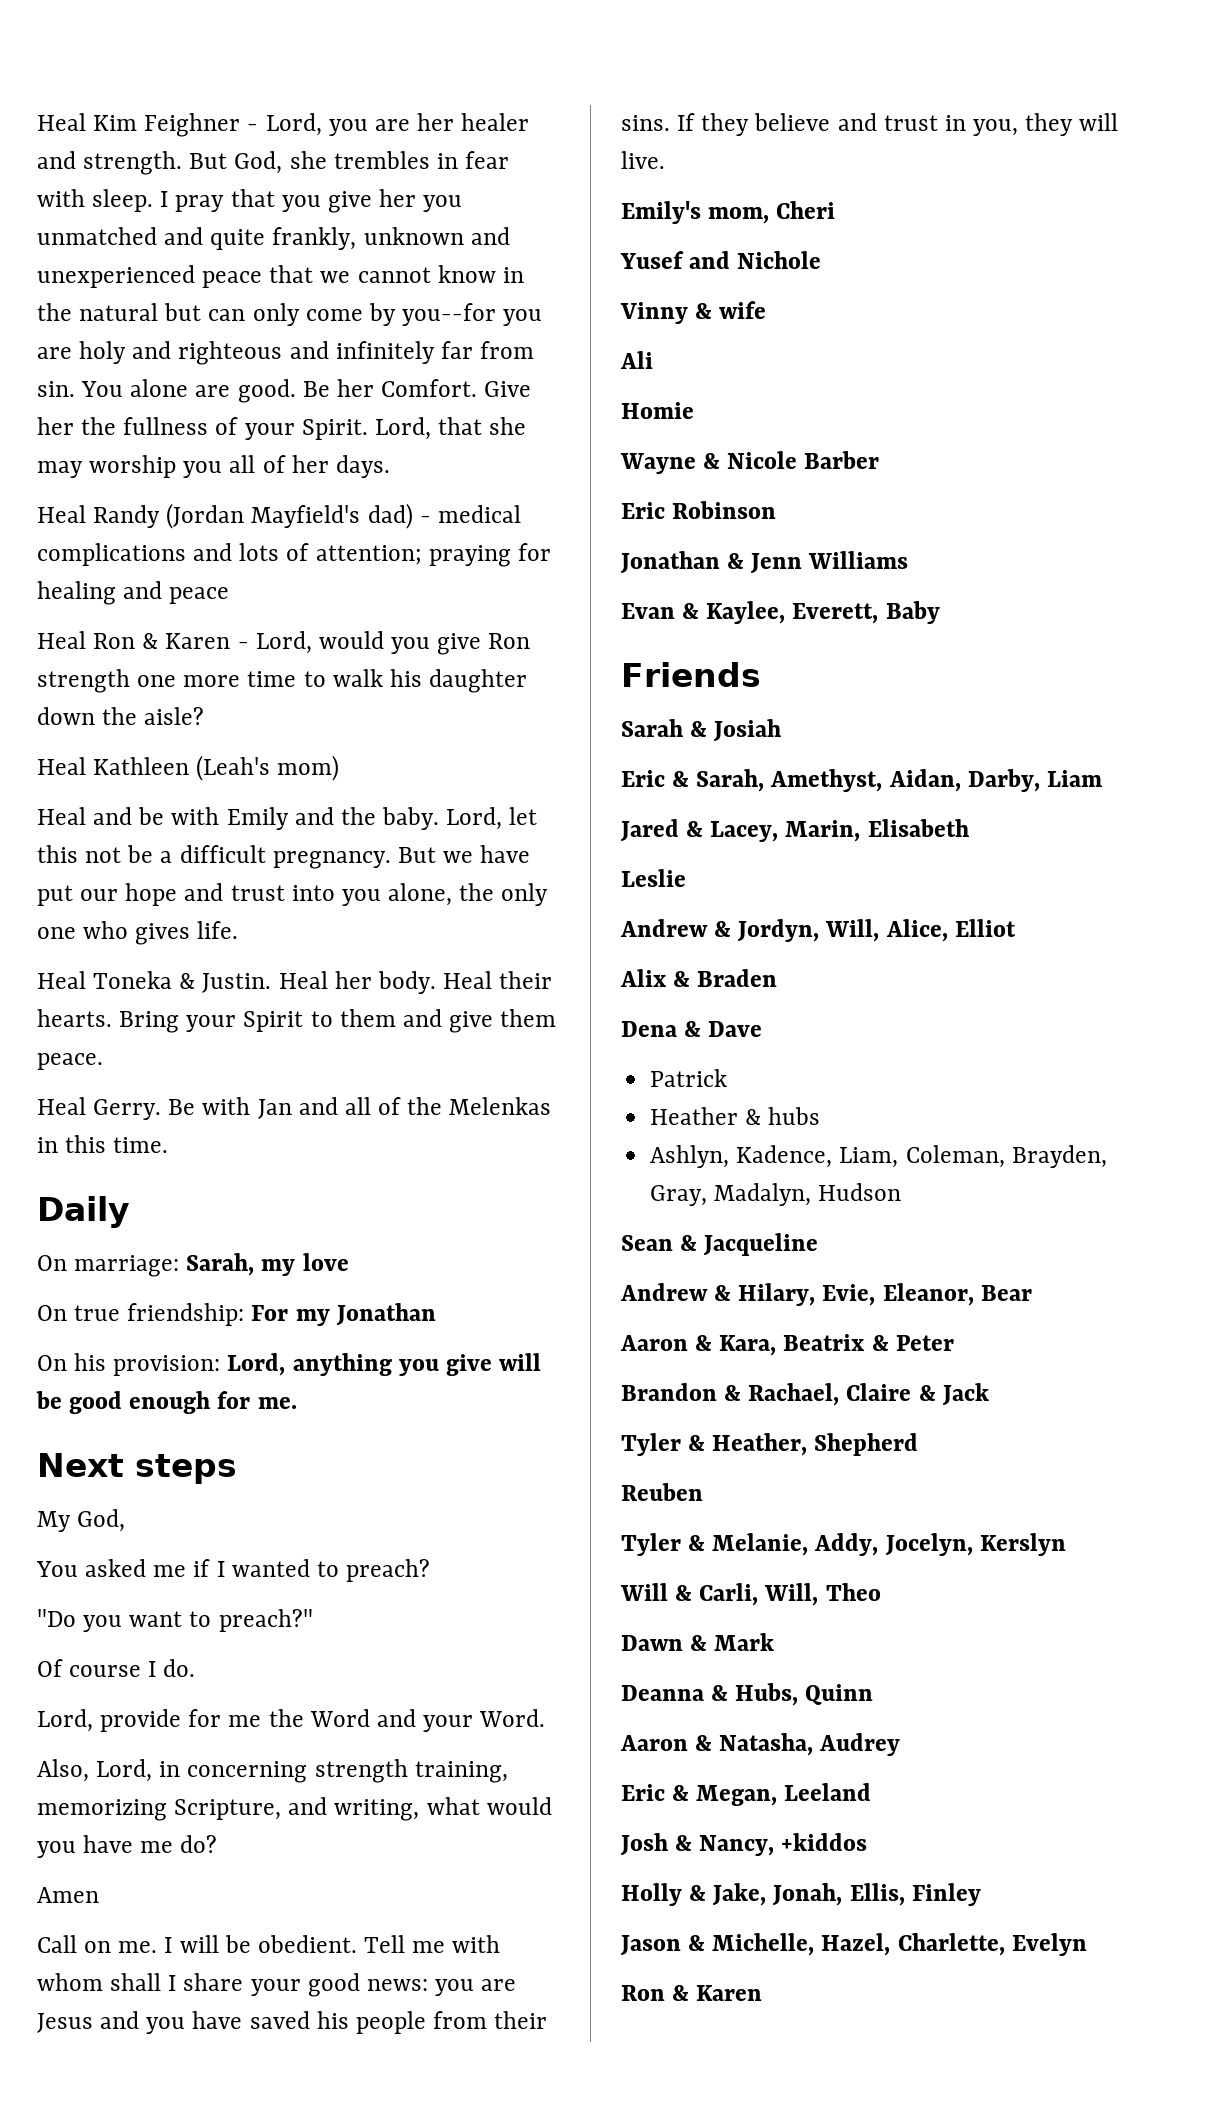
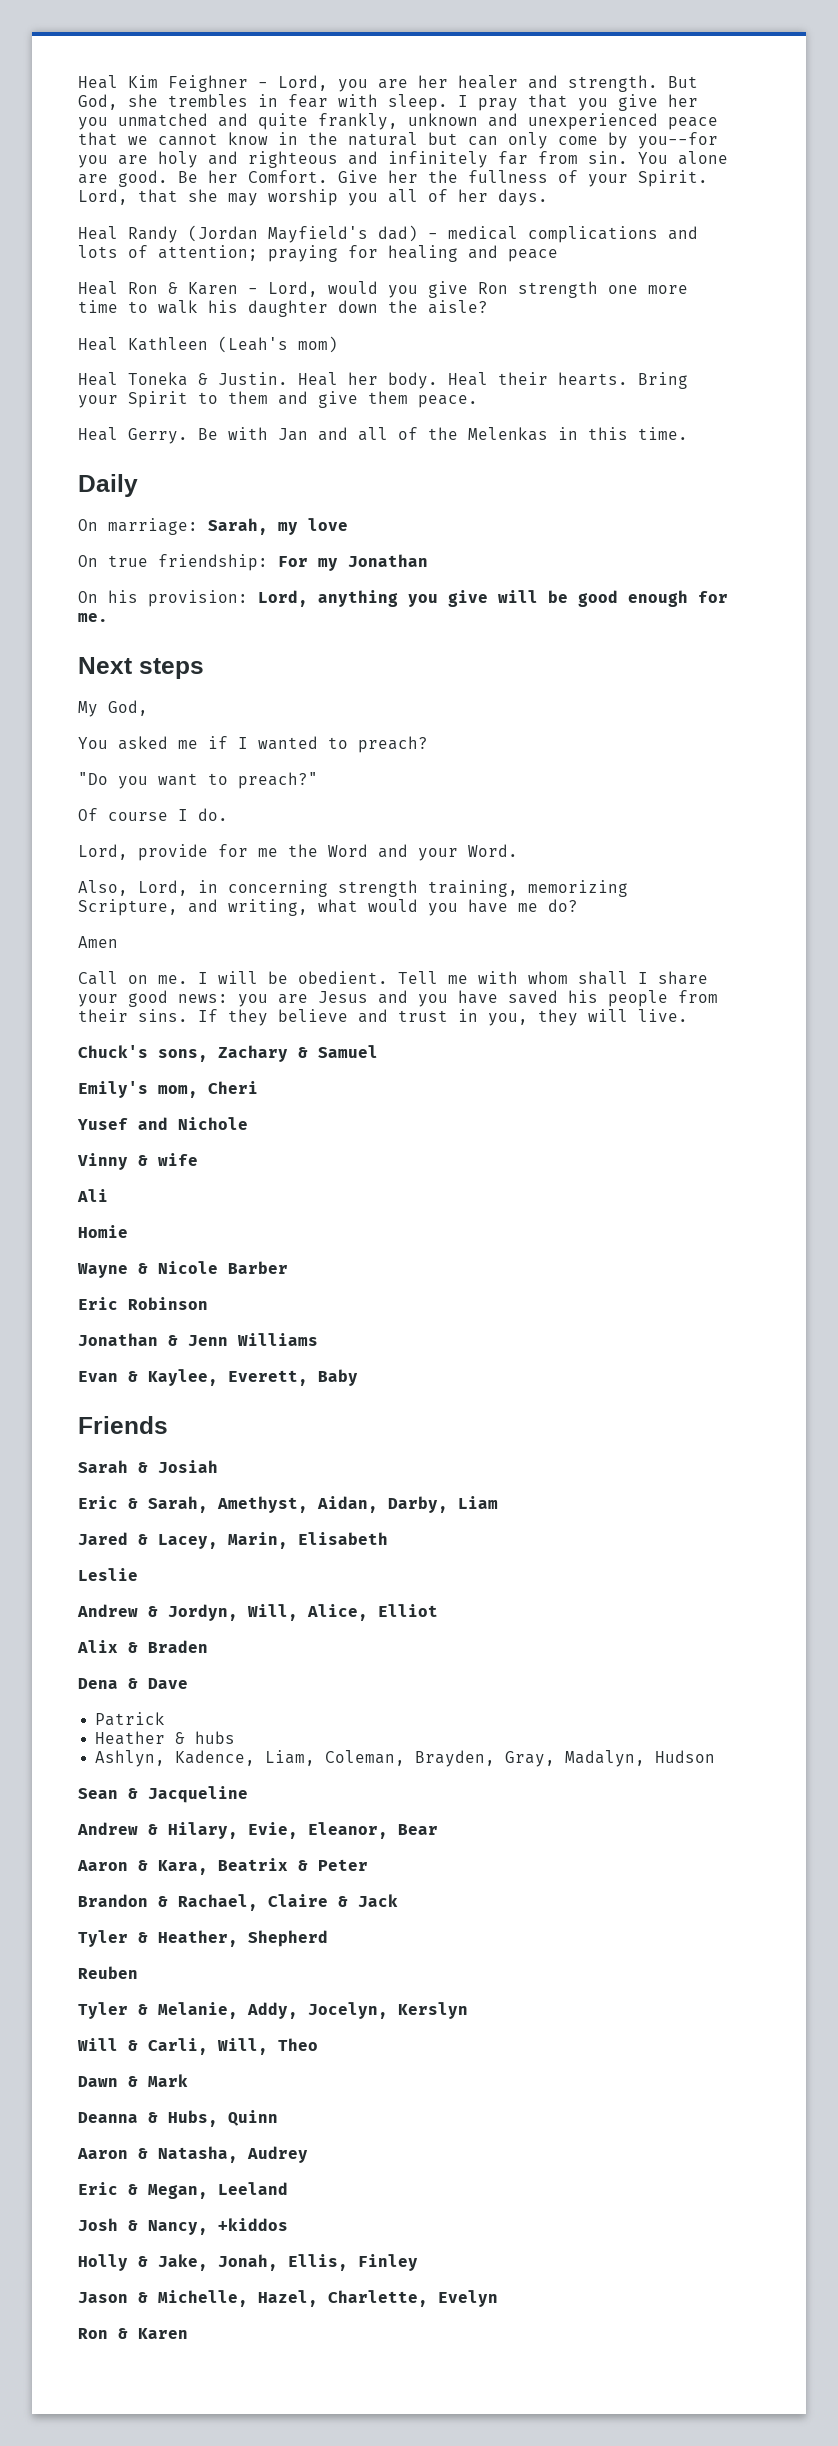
- Heal and be with Emily and the baby. Lord, let this not be a difficult pregnancy. But we have put our hope and trust into you alone, the only one who gives life.
+ Chuck's sons, Zachary & Samuel

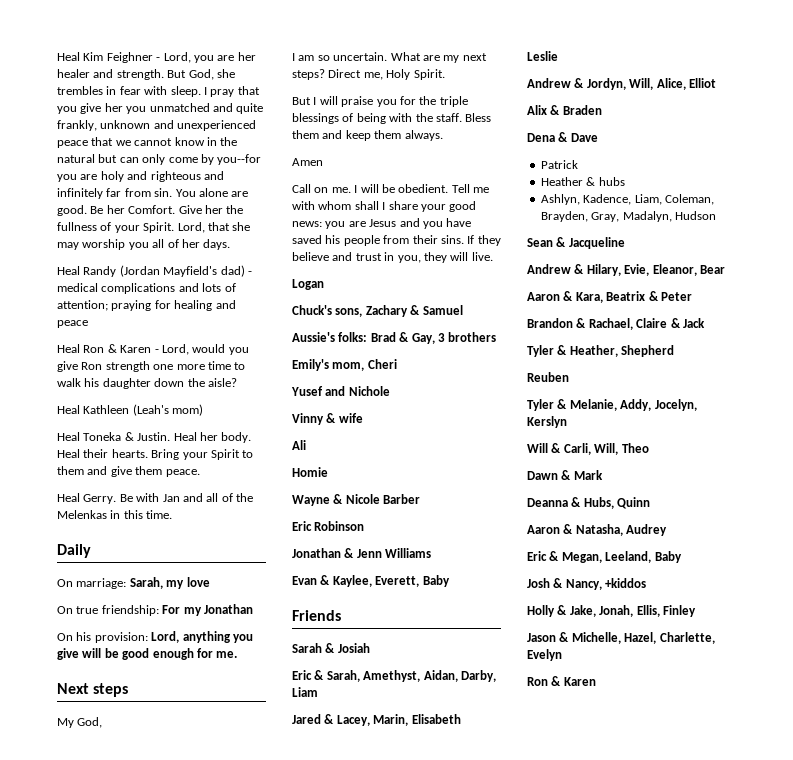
- You asked me if I wanted to preach?
- "Do you want to preach?"
- Of course I do.
- Lord, provide for me the Word and your Word.
- Also, Lord, in concerning strength training, memorizing Scripture, and writing, what would you have me do?
+ I am so uncertain. What are my next steps? Direct me, Holy Spirit.
+ But I will praise you for the triple blessings of being with the staff. Bless them and keep them always.
+ Logan
+ Aussie's folks: Brad & Gay, 3 brothers
- Eric & Megan, Leeland
+ Eric & Megan, Leeland, Baby

